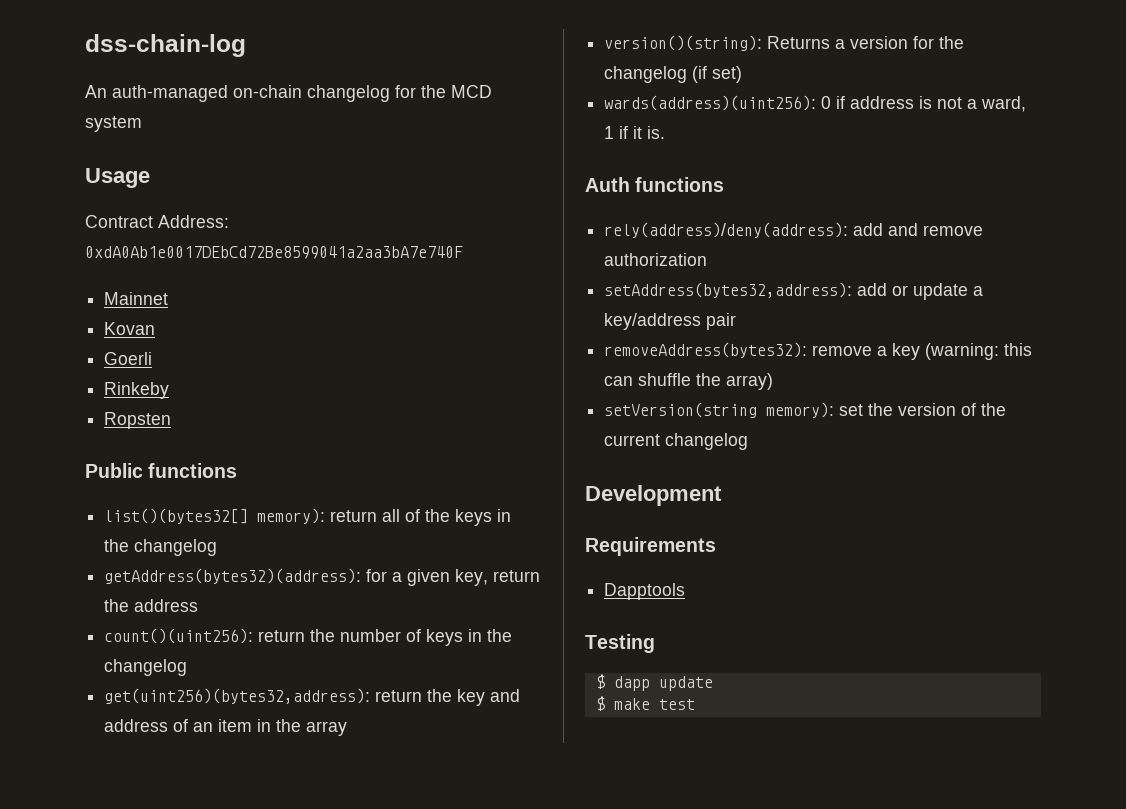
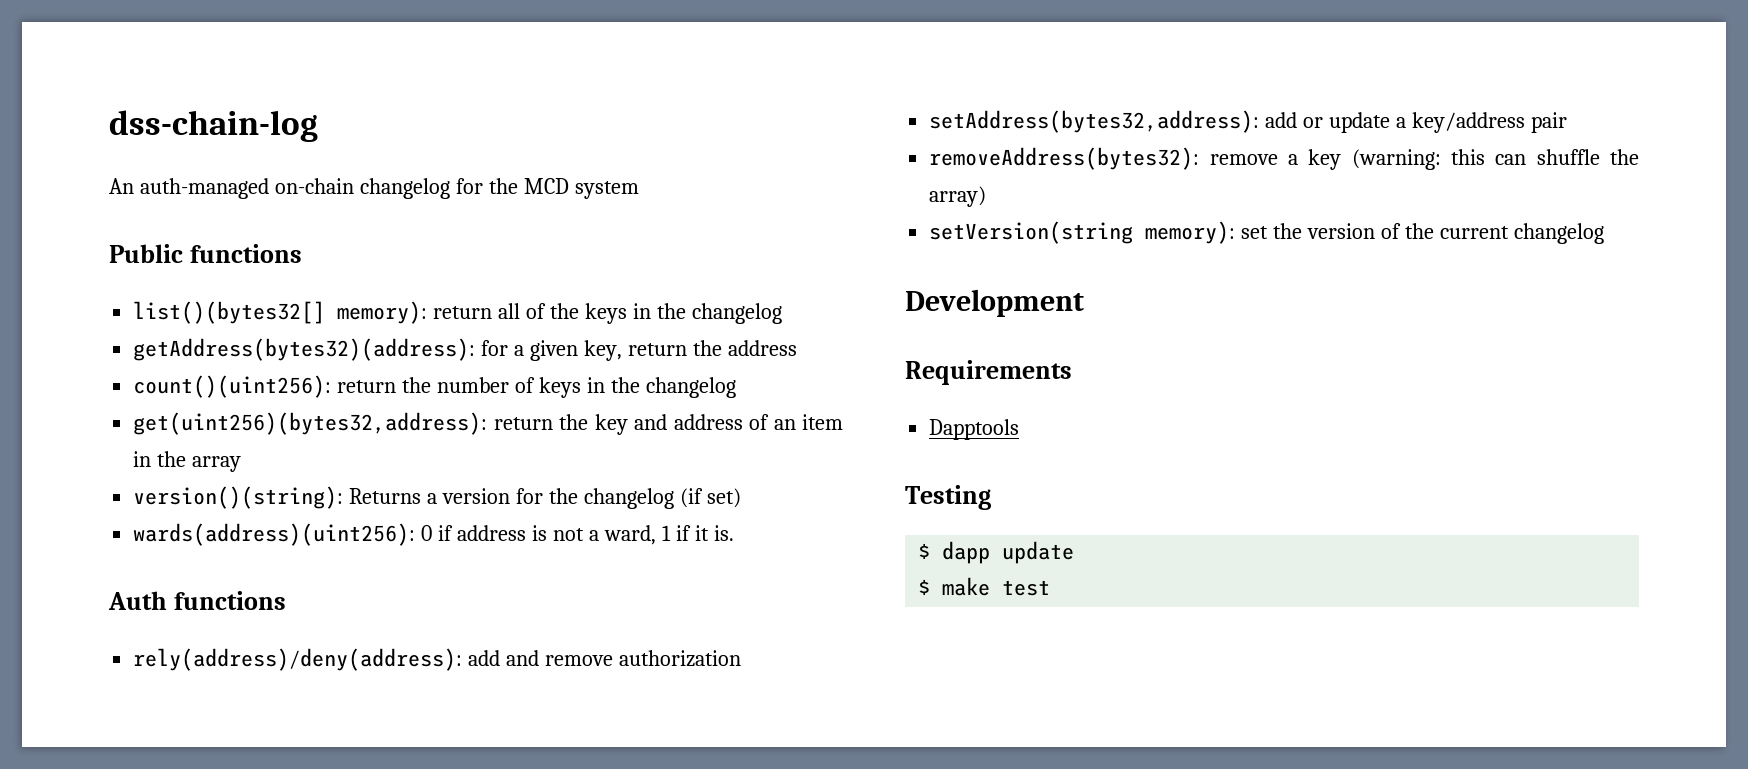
- Usage
- Contract Address: 0xdA0Ab1e0017DEbCd72Be8599041a2aa3bA7e740F
- Mainnet
- Kovan
- Goerli
- Rinkeby
- Ropsten

